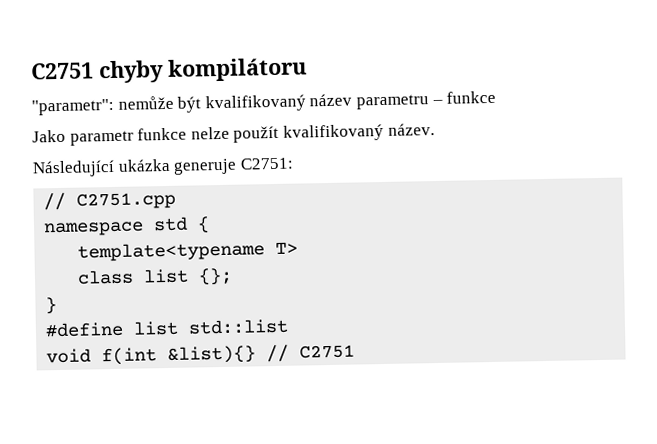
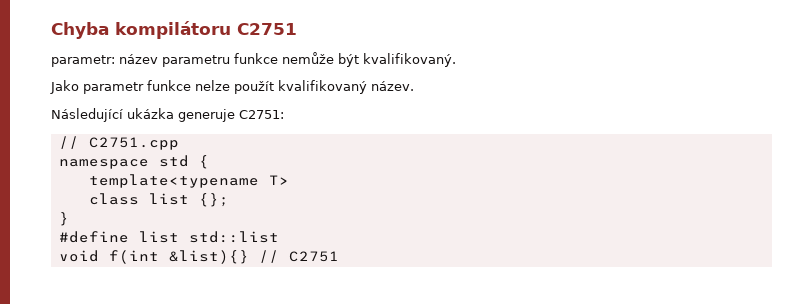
- C2751 chyby kompilátoru
- "parametr": nemůže být kvalifikovaný název parametru – funkce
+ Chyba kompilátoru C2751
+ parametr: název parametru funkce nemůže být kvalifikovaný.

